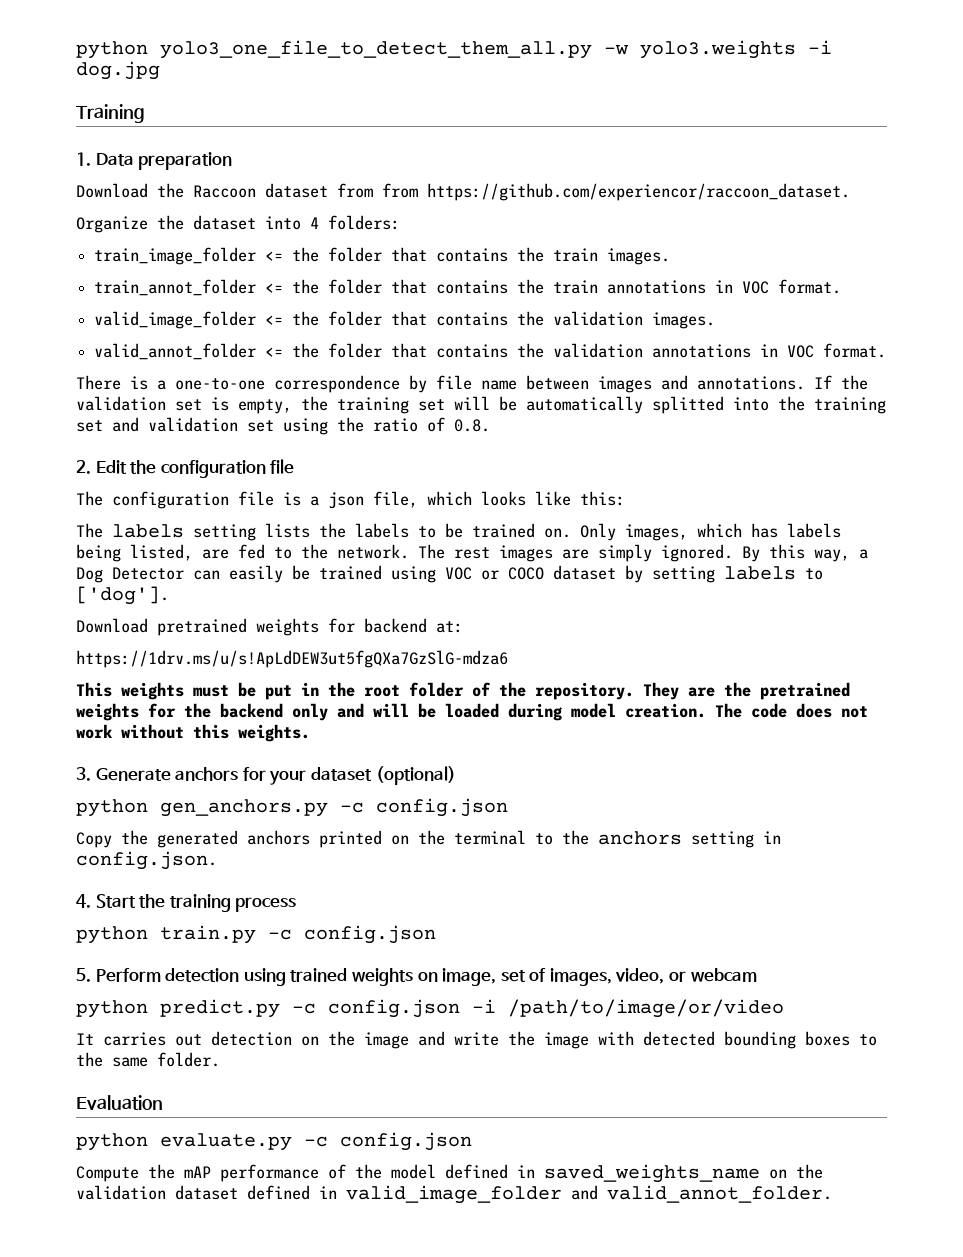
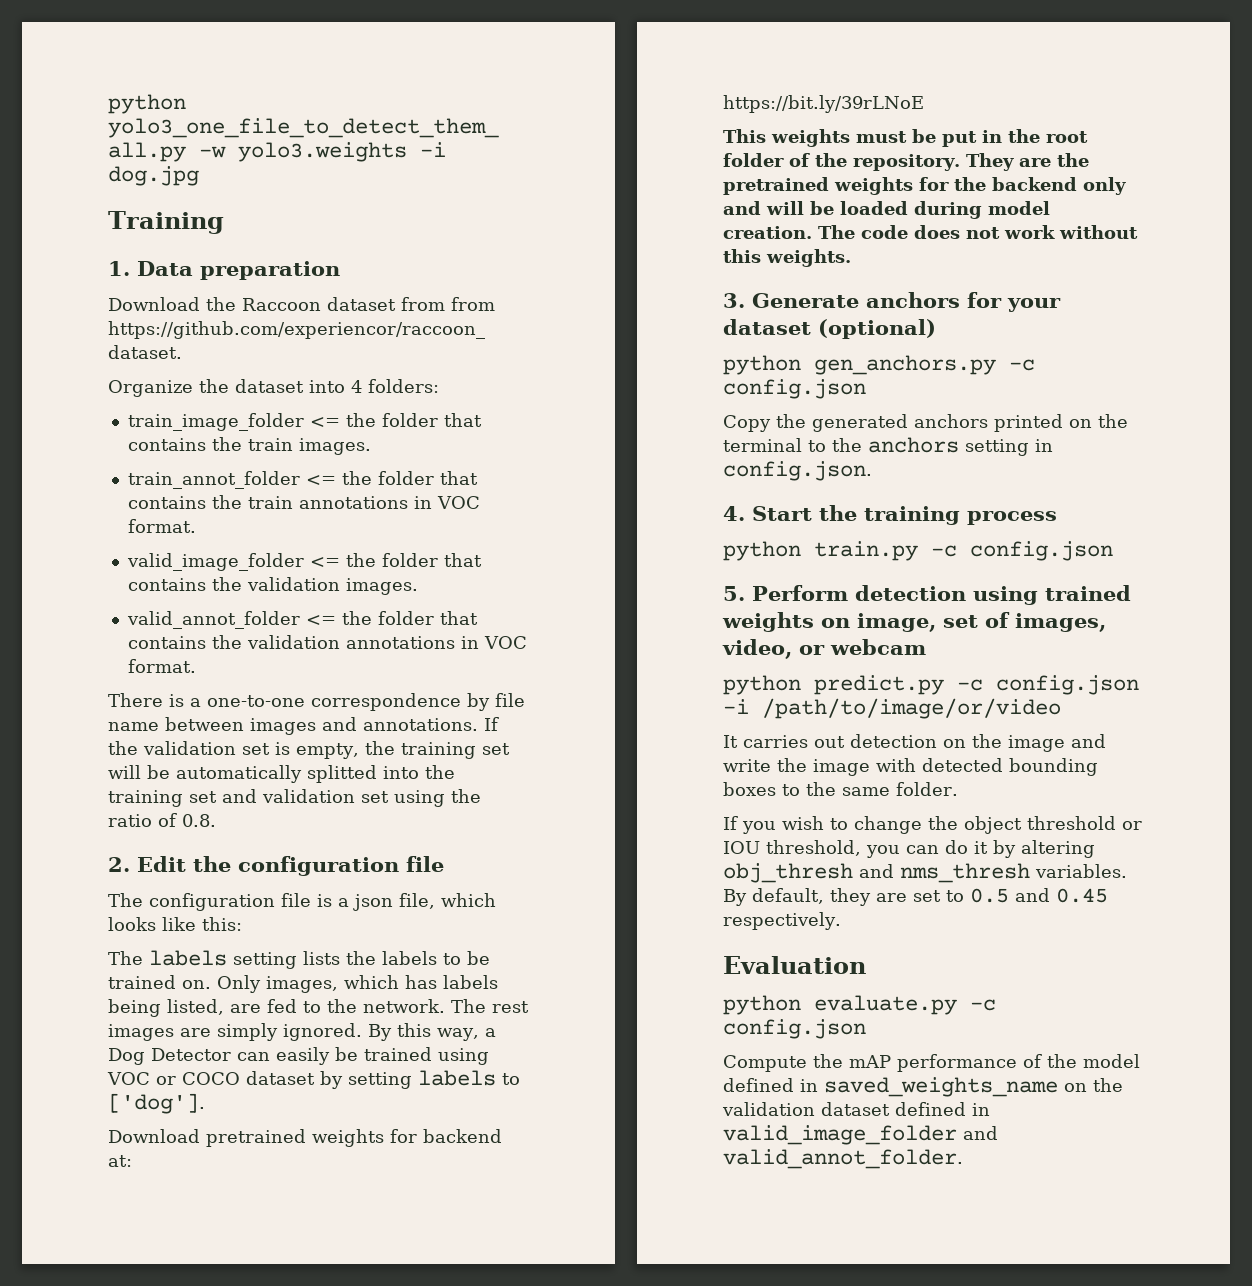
- https://1drv.ms/u/s!ApLdDEW3ut5fgQXa7GzSlG-mdza6
+ https://bit.ly/39rLNoE
+ If you wish to change the object threshold or IOU threshold, you can do it by altering obj_thresh and nms_thresh variables. By default, they are set to 0.5 and 0.45 respectively.

